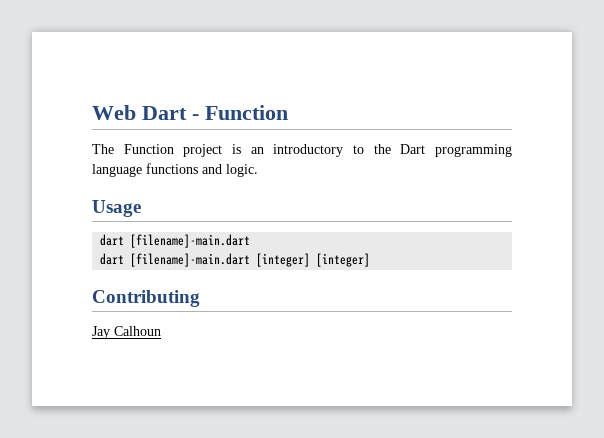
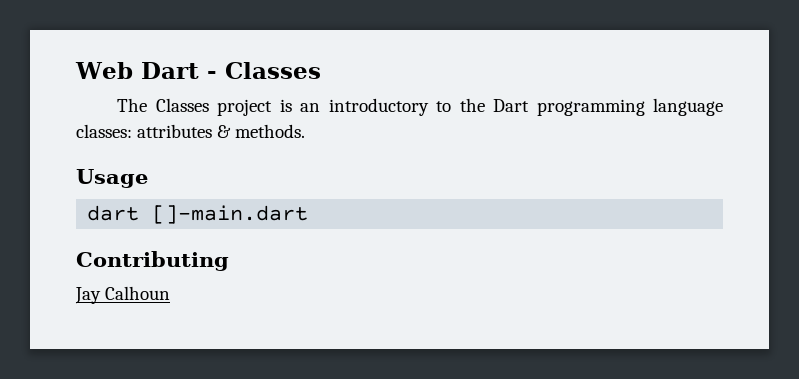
- Web Dart - Function
+ Web Dart - Classes
- The Function project is an introductory to the Dart programming language functions and logic.
+ The Classes project is an introductory to the Dart programming language classes: attributes & methods.
  Usage
- dart [filename]-main.dart
- dart [filename]-main.dart [integer] [integer]
+ dart []-main.dart

